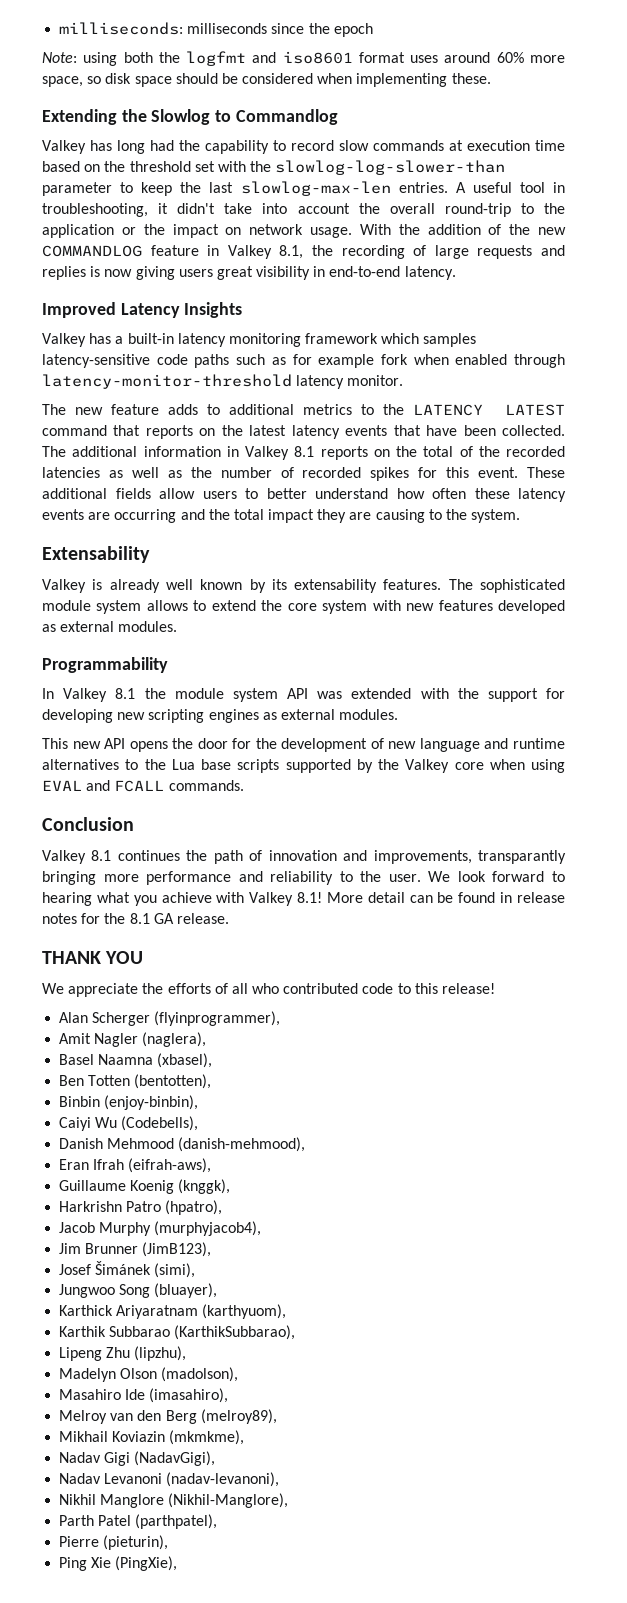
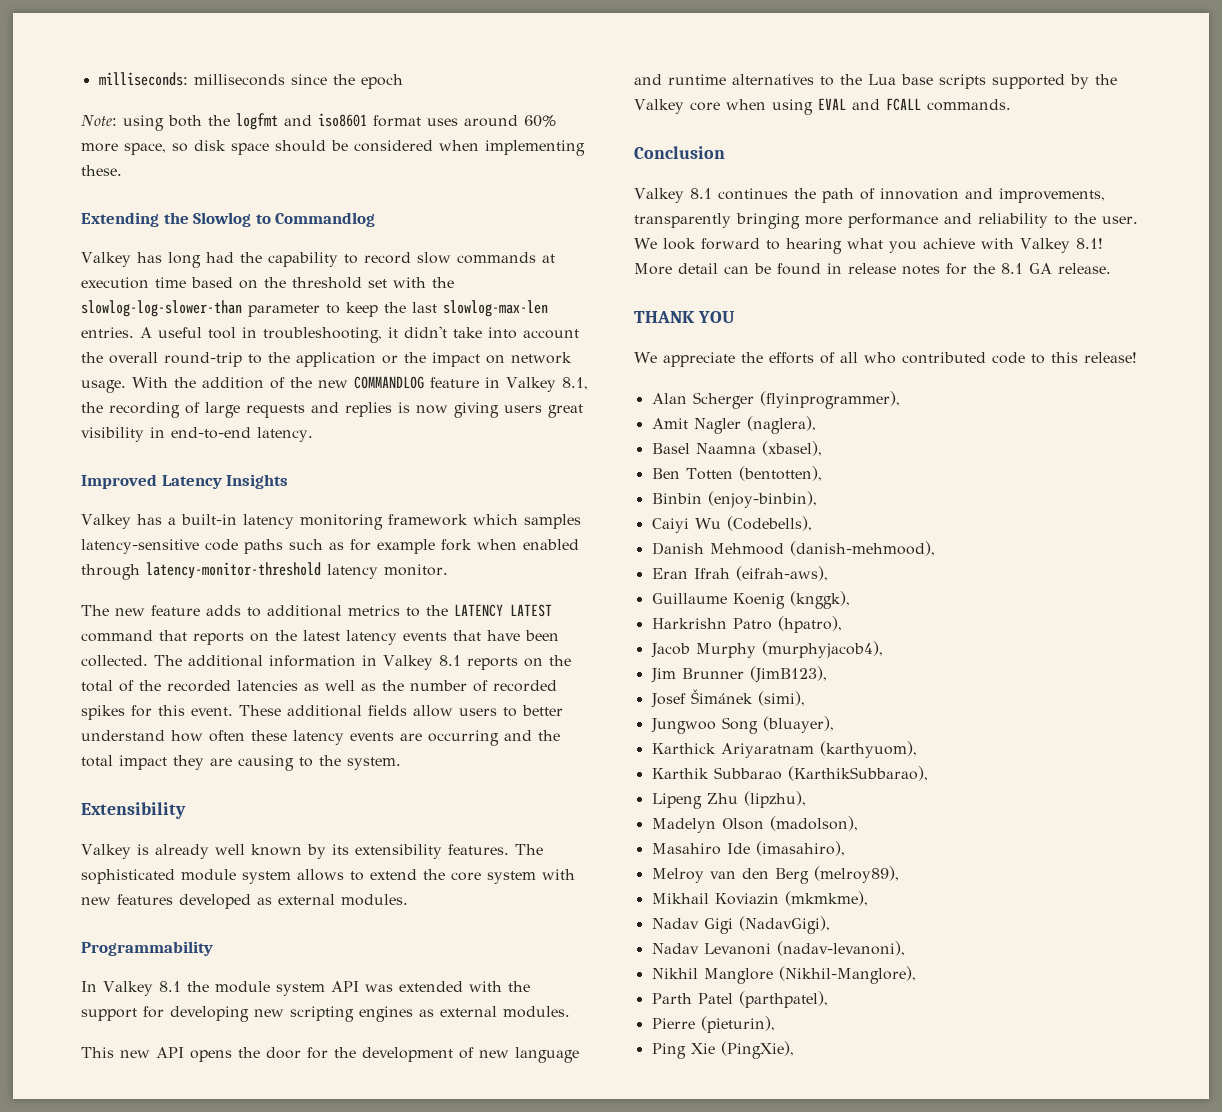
- Extensability
+ Extensibility
- Valkey is already well known by its extensability features.
+ Valkey is already well known by its extensibility features.
- Valkey 8.1 continues the path of innovation and improvements, transparantly bringing more performance and reliability to the user.
+ Valkey 8.1 continues the path of innovation and improvements, transparently bringing more performance and reliability to the user.

